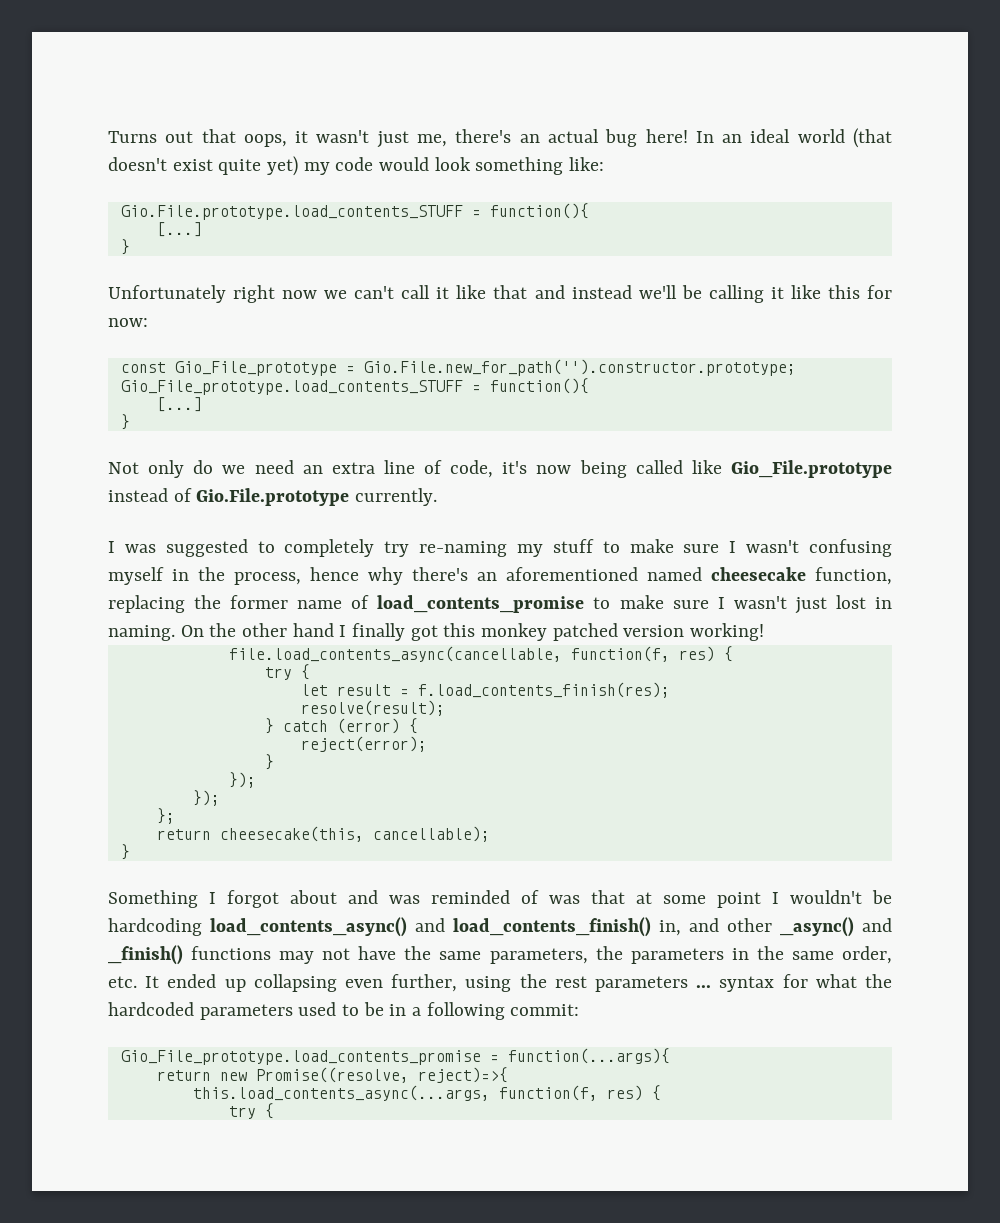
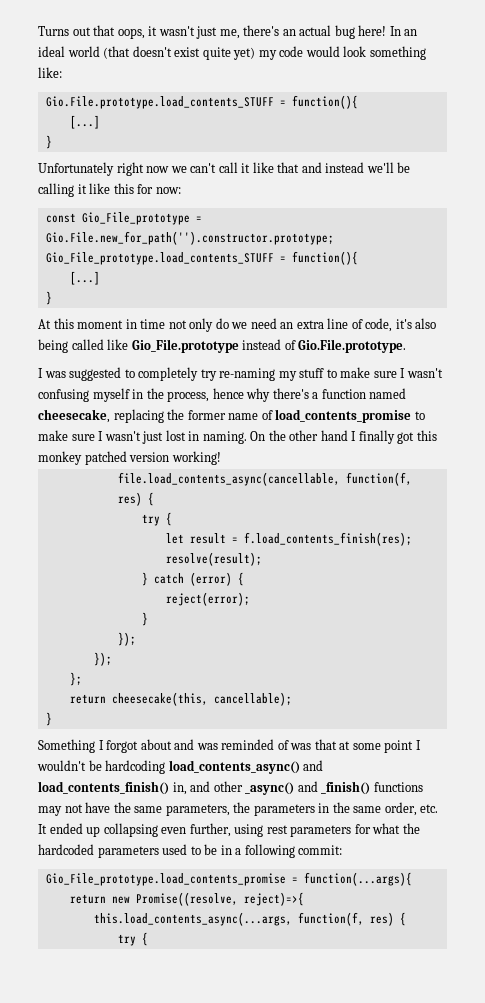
- Not only do we need an extra line of code, it's now being called like Gio_File.prototype instead of Gio.File.prototype currently.
+ At this moment in time not only do we need an extra line of code, it's also being called like Gio_File.prototype instead of Gio.File.prototype.
- I was suggested to completely try re-naming my stuff to make sure I wasn't confusing myself in the process, hence why there's an aforementioned named cheesecake function, replacing the former name of load_contents_promise to make sure I wasn't just lost in naming.
+ I was suggested to completely try re-naming my stuff to make sure I wasn't confusing myself in the process, hence why there's a function named cheesecake, replacing the former name of load_contents_promise to make sure I wasn't just lost in naming.
- Something I forgot about and was reminded of was that at some point I wouldn't be hardcoding load_contents_async() and load_contents_finish() in, and other _async() and _finish() functions may not have the same parameters, the parameters in the same order, etc. It ended up collapsing even further, using the rest parameters ... syntax for what the hardcoded parameters used to be in a following commit:
+ Something I forgot about and was reminded of was that at some point I wouldn't be hardcoding load_contents_async() and load_contents_finish() in, and other _async() and _finish() functions may not have the same parameters, the parameters in the same order, etc. It ended up collapsing even further, using rest parameters for what the hardcoded parameters used to be in a following commit:

